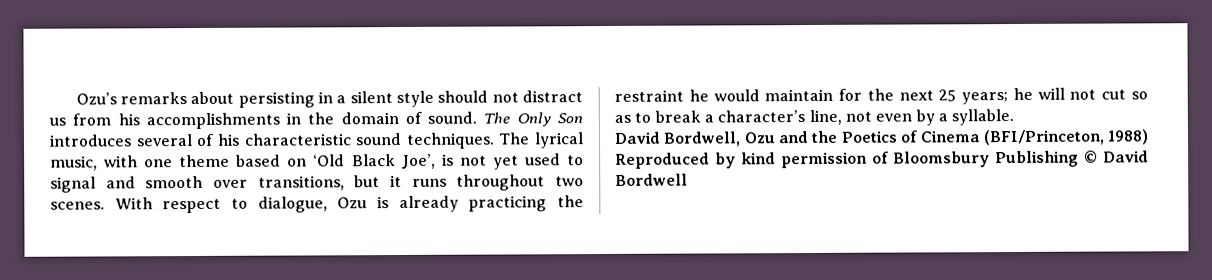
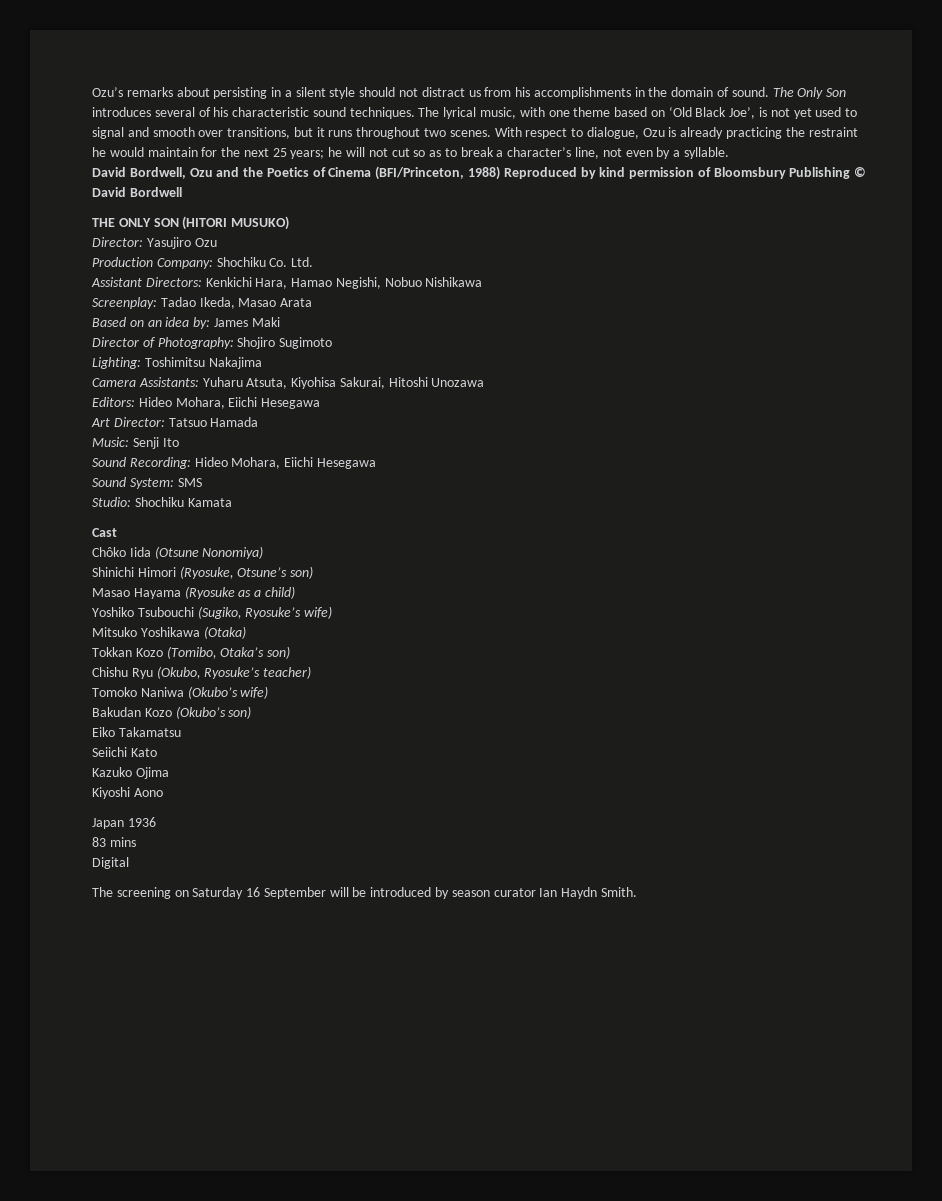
+ THE ONLY SON (HITORI MUSUKO)
+ Director: Yasujiro Ozu
+ Production Company: Shochiku Co. Ltd.
+ Assistant Directors: Kenkichi Hara, Hamao Negishi, Nobuo Nishikawa
+ Screenplay: Tadao Ikeda, Masao Arata
+ Based on an idea by: James Maki
+ Director of Photography: Shojiro Sugimoto
+ Lighting: Toshimitsu Nakajima
+ Camera Assistants: Yuharu Atsuta, Kiyohisa Sakurai, Hitoshi Unozawa
+ Editors: Hideo Mohara, Eiichi Hesegawa
+ Art Director: Tatsuo Hamada
+ Music: Senji Ito
+ Sound Recording: Hideo Mohara, Eiichi Hesegawa
+ Sound System: SMS
+ Studio: Shochiku Kamata
+ Cast
+ Chôko Iida (Otsune Nonomiya)
+ Shinichi Himori (Ryosuke, Otsune’s son)
+ Masao Hayama (Ryosuke as a child)
+ Yoshiko Tsubouchi (Sugiko, Ryosuke’s wife)
+ Mitsuko Yoshikawa (Otaka)
+ Tokkan Kozo (Tomibo, Otaka’s son)
+ Chishu Ryu (Okubo, Ryosuke’s teacher)
+ Tomoko Naniwa (Okubo’s wife)
+ Bakudan Kozo (Okubo’s son)
+ Eiko Takamatsu
+ Seiichi Kato
+ Kazuko Ojima
+ Kiyoshi Aono
+ Japan 1936
+ 83 mins
+ Digital
+ The screening on Saturday 16 September will be introduced by season curator Ian Haydn Smith.

